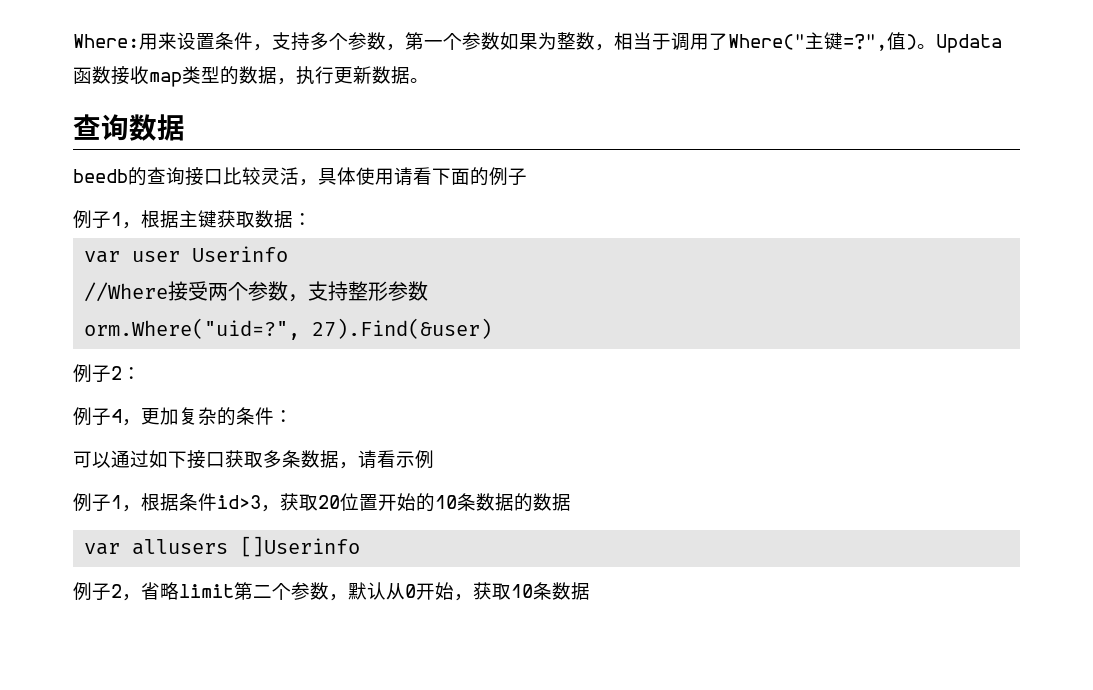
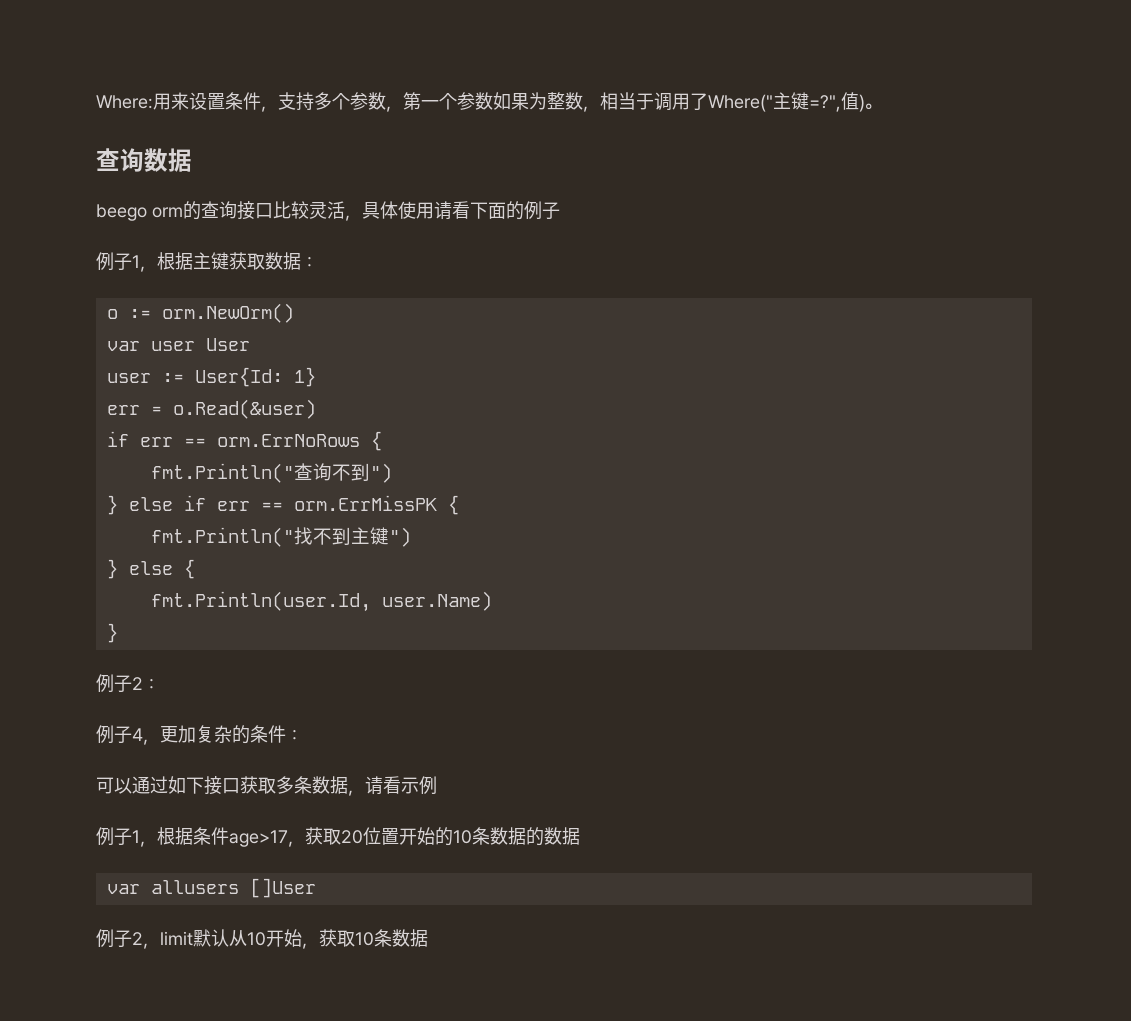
- Updata函数接收map类型的数据，执行更新数据。
- beedb的查询接口比较灵活，具体使用请看下面的例子
+ beego orm的查询接口比较灵活，具体使用请看下面的例子
+ o := orm.NewOrm()
- var user Userinfo
- //Where接受两个参数，支持整形参数
- orm.Where("uid=?", 27).Find(&user)
+ var user User
+ user := User{Id: 1}
+ err = o.Read(&user)
+ if err == orm.ErrNoRows {
+ fmt.Println("查询不到")
+ } else if err == orm.ErrMissPK {
+ fmt.Println("找不到主键")
+ } else {
+ fmt.Println(user.Id, user.Name)
+ }
- 例子1，根据条件id>3，获取20位置开始的10条数据的数据
+ 例子1，根据条件age>17，获取20位置开始的10条数据的数据
- var allusers []Userinfo
+ var allusers []User
- 例子2，省略limit第二个参数，默认从0开始，获取10条数据
+ 例子2，limit默认从10开始，获取10条数据

